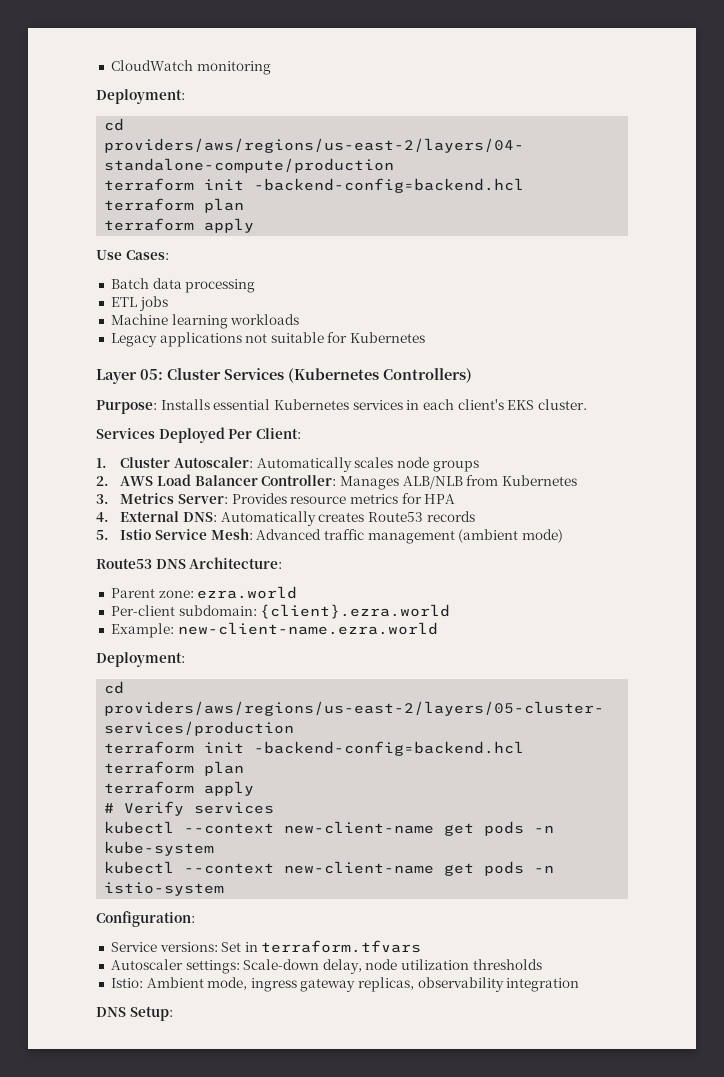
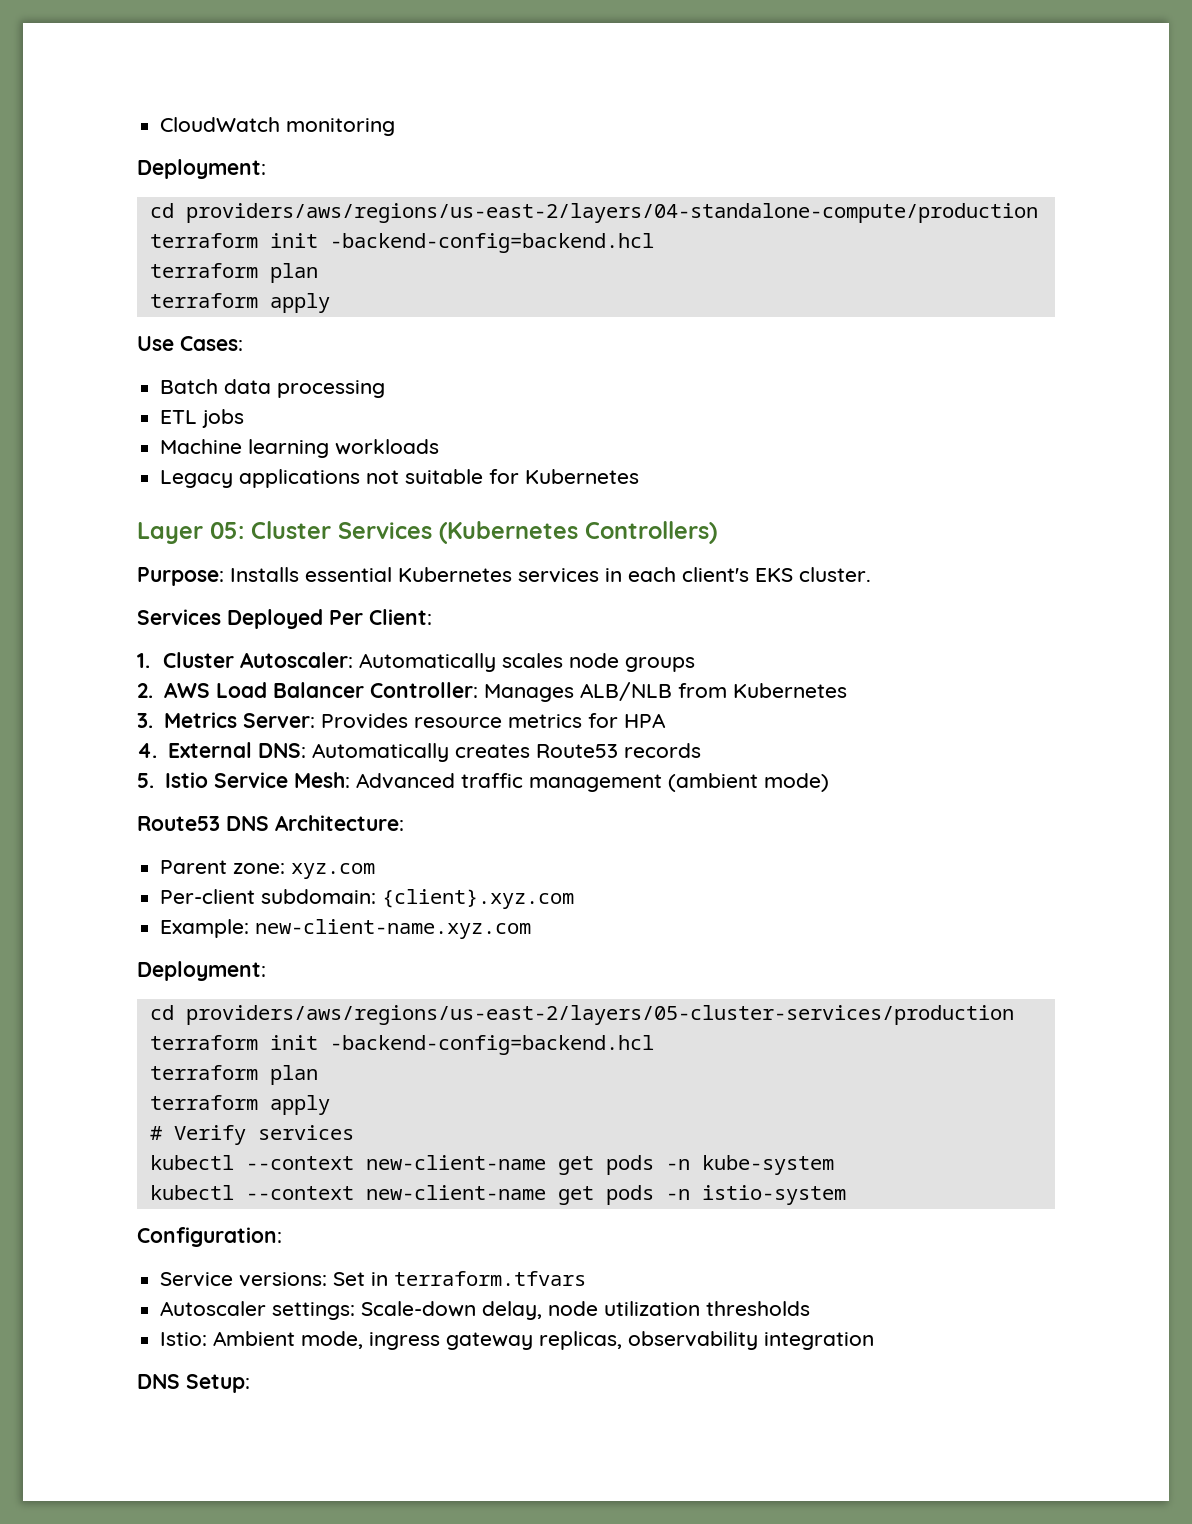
- Parent zone: ezra.world
+ Parent zone: xyz.com
- Per-client subdomain: {client}.ezra.world
+ Per-client subdomain: {client}.xyz.com
- Example: new-client-name.ezra.world
+ Example: new-client-name.xyz.com

